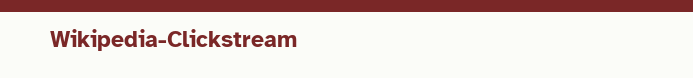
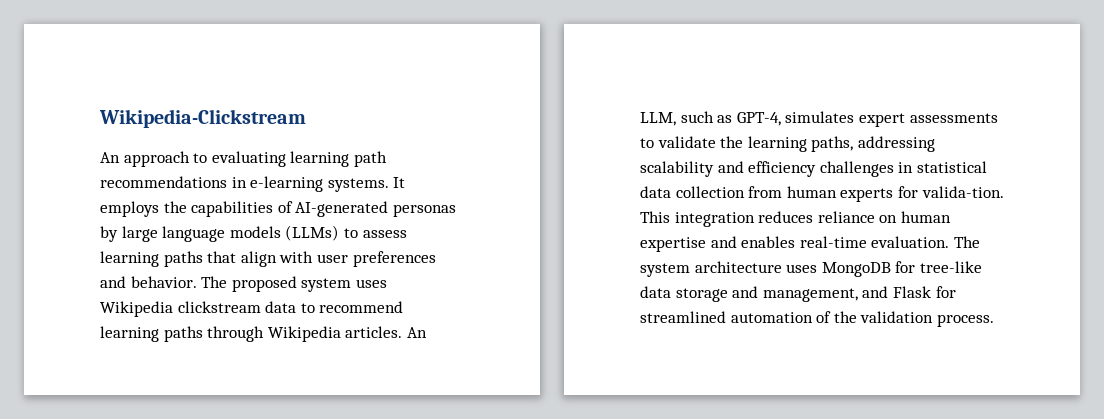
+ An approach to evaluating learning path recommendations in e-learning systems. It employs the capabilities of AI-generated personas by large language models (LLMs) to assess learning paths that align with user preferences and behavior. The proposed system uses Wikipedia clickstream data to recommend learning paths through Wikipedia articles. An LLM, such as GPT-4, simulates expert assessments to validate the learning paths, addressing scalability and efficiency challenges in statistical data collection from human experts for valida-tion. This integration reduces reliance on human expertise and enables real-time evaluation. The system architecture uses MongoDB for tree-like data storage and management, and Flask for streamlined automation of the validation process.

